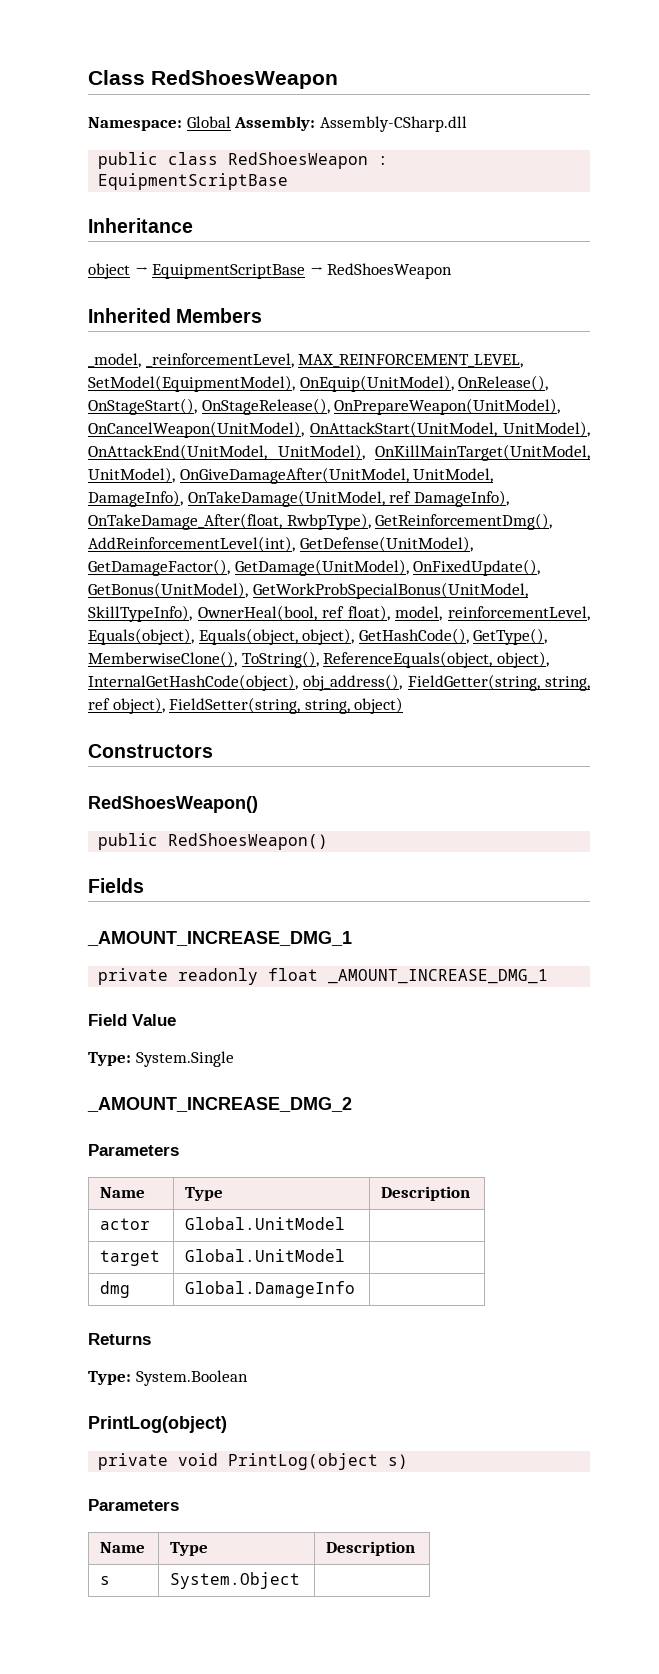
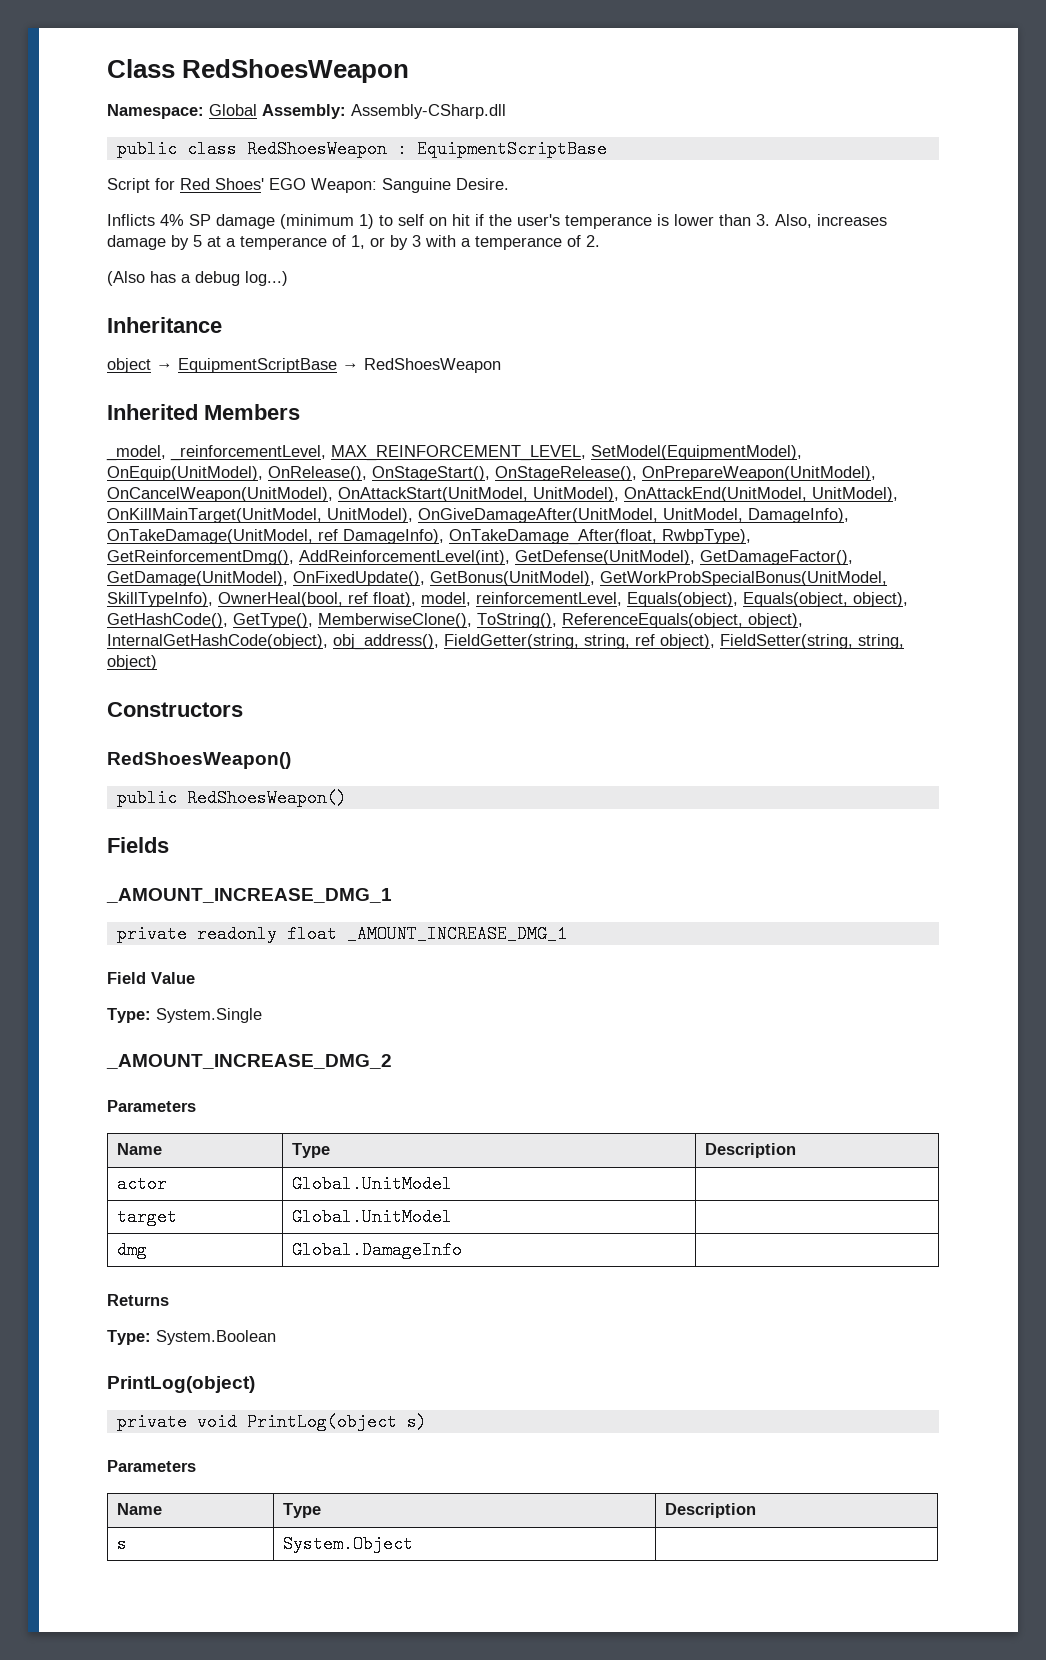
+ Script for Red Shoes' EGO Weapon: Sanguine Desire.
+ Inflicts 4% SP damage (minimum 1) to self on hit if the user's temperance is lower than 3. Also, increases damage by 5 at a temperance of 1, or by 3 with a temperance of 2.
+ (Also has a debug log...)

